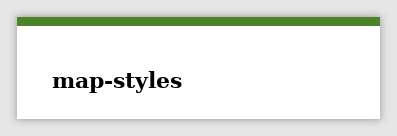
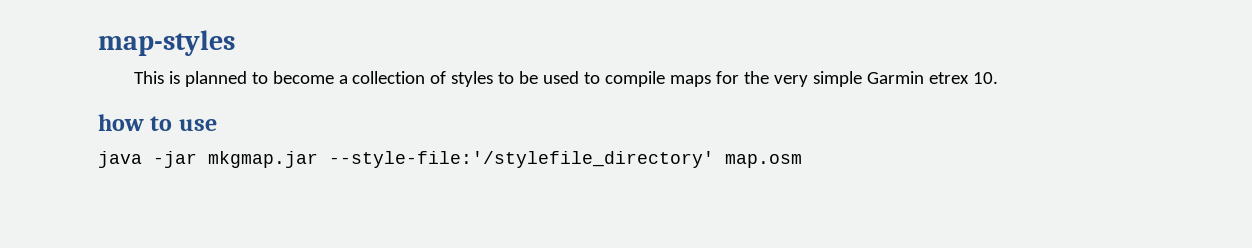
+ This is planned to become a collection of styles to be used to compile maps for the very simple Garmin etrex 10.
+ how to use
+ java -jar mkgmap.jar --style-file:'/stylefile_directory' map.osm

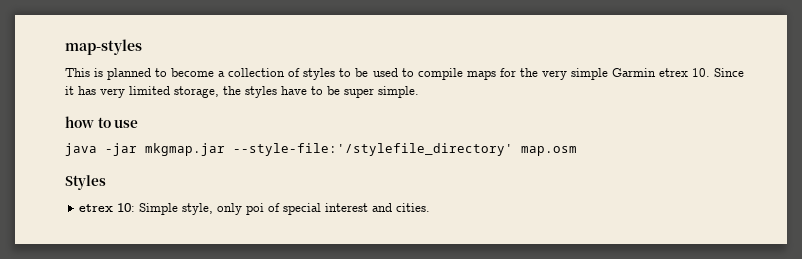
- This is planned to become a collection of styles to be used to compile maps for the very simple Garmin etrex 10.
+ This is planned to become a collection of styles to be used to compile maps for the very simple Garmin etrex 10. Since it has very limited storage, the styles have to be super simple.
+ Styles
+ etrex 10: Simple style, only poi of special interest and cities.

